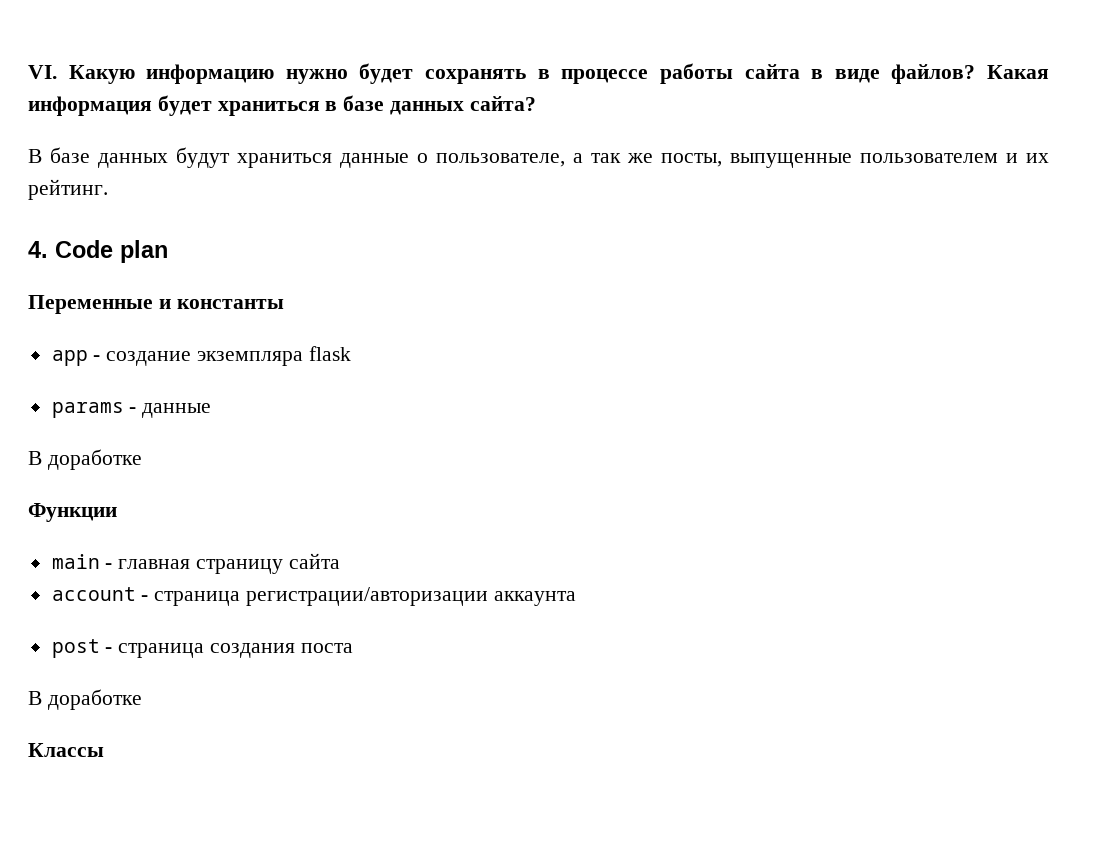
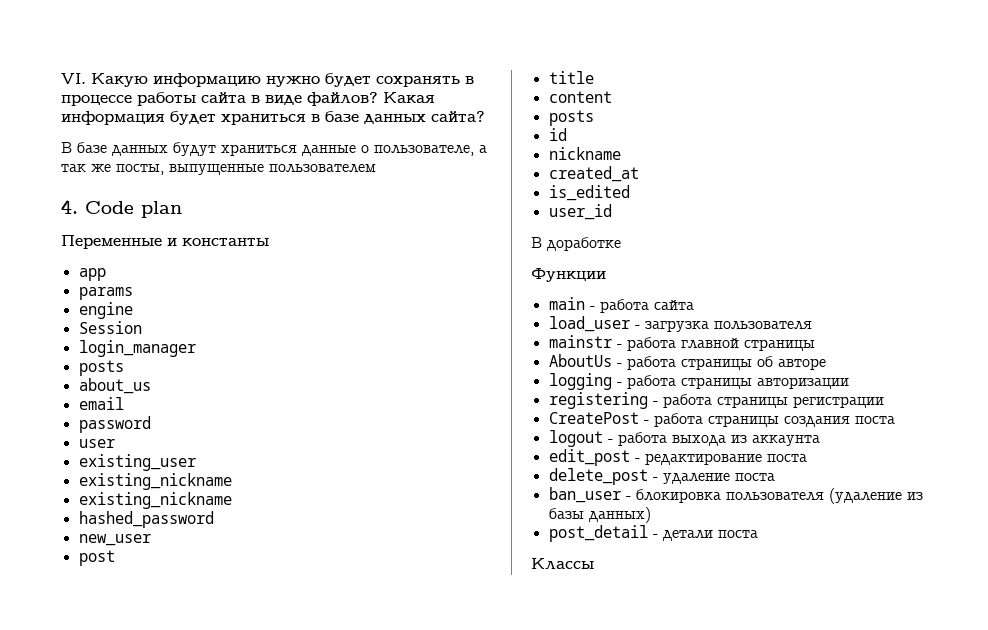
- В базе данных будут храниться данные о пользователе, а так же посты, выпущенные пользователем и их рейтинг.
+ В базе данных будут храниться данные о пользователе, а так же посты, выпущенные пользователем
- app - создание экземпляра flask
- params - данные
+ app
+ params
+ engine
+ Session
+ login_manager
+ posts
+ about_us
+ email
+ password
+ user
+ existing_user
+ existing_nickname
+ existing_nickname
+ hashed_password
+ new_user
+ post
+ title
+ content
+ posts
+ id
+ nickname
+ created_at
+ is_edited
+ user_id
- main - главная страницу сайта
+ main - работа сайта
- account - страница регистрации/авторизации аккаунта
- post - страница создания поста
- В доработке
+ load_user - загрузка пользователя
+ mainstr - работа главной страницы
+ AboutUs - работа страницы об авторе
+ logging - работа страницы авторизации
+ registering - работа страницы регистрации
+ CreatePost - работа страницы создания поста
+ logout - работа выхода из аккаунта
+ edit_post - редактирование поста
+ delete_post - удаление поста
+ ban_user - блокировка пользователя (удаление из базы данных)
+ post_detail - детали поста

